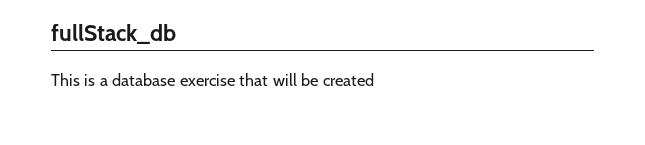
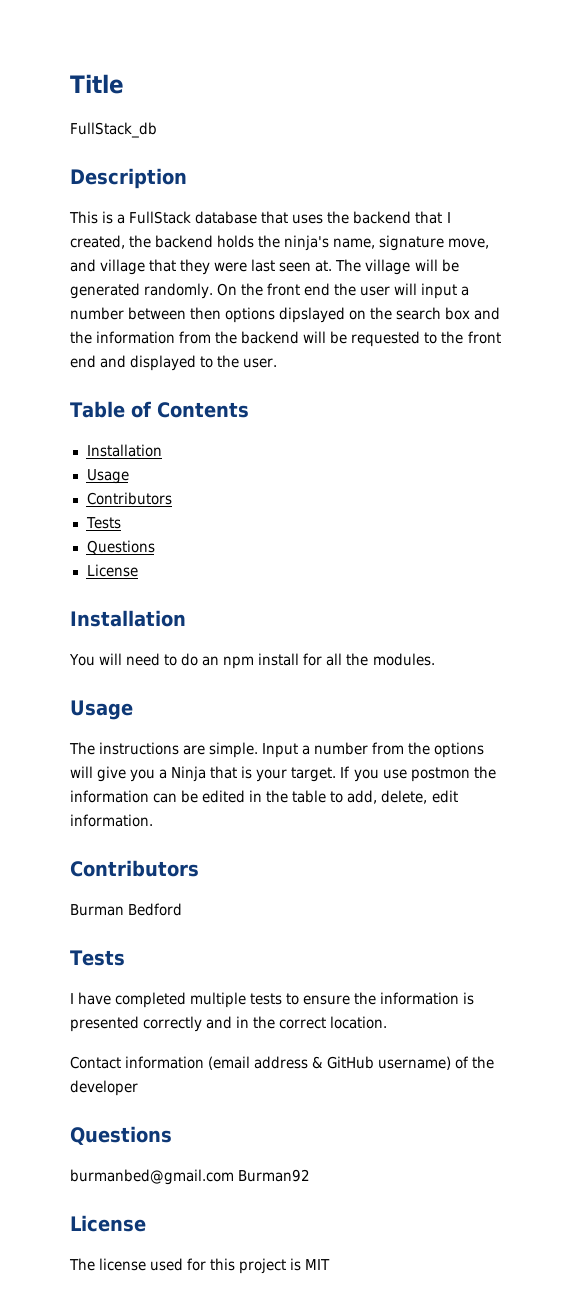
- fullStack_db
+ Title
+ FullStack_db
+ Description
- This is a database exercise that will be created
+ This is a FullStack database that uses the backend that I created, the backend holds the ninja's name, signature move, and village that they were last seen at. The village will be generated randomly. On the front end the user will input a number between then options dipslayed on the search box and the information from the backend will be requested to the front end and displayed to the user.
+ Table of Contents
+ Installation
+ Usage
+ Contributors
+ Tests
+ Questions
+ License
+ Installation
+ You will need to do an npm install for all the modules.
+ Usage
+ The instructions are simple. Input a number from the options will give you a Ninja that is your target. If you use postmon the information can be edited in the table to add, delete, edit information.
+ Contributors
+ Burman Bedford
+ Tests
+ I have completed multiple tests to ensure the information is presented correctly and in the correct location.
+ Contact information (email address & GitHub username) of the developer
+ Questions
+ burmanbed@gmail.com Burman92
+ License
+ The license used for this project is MIT

